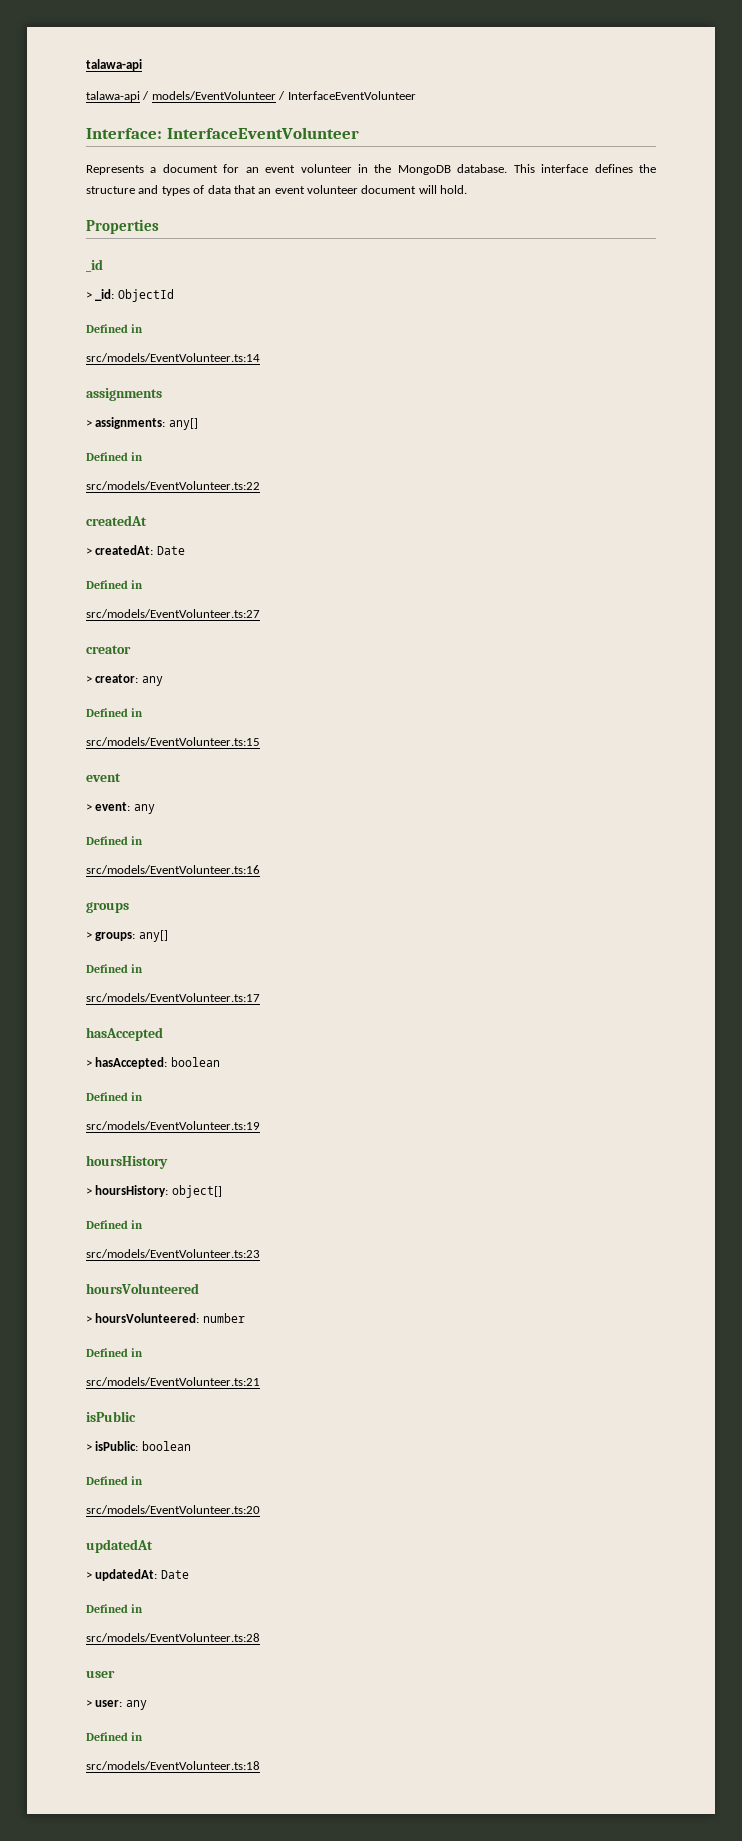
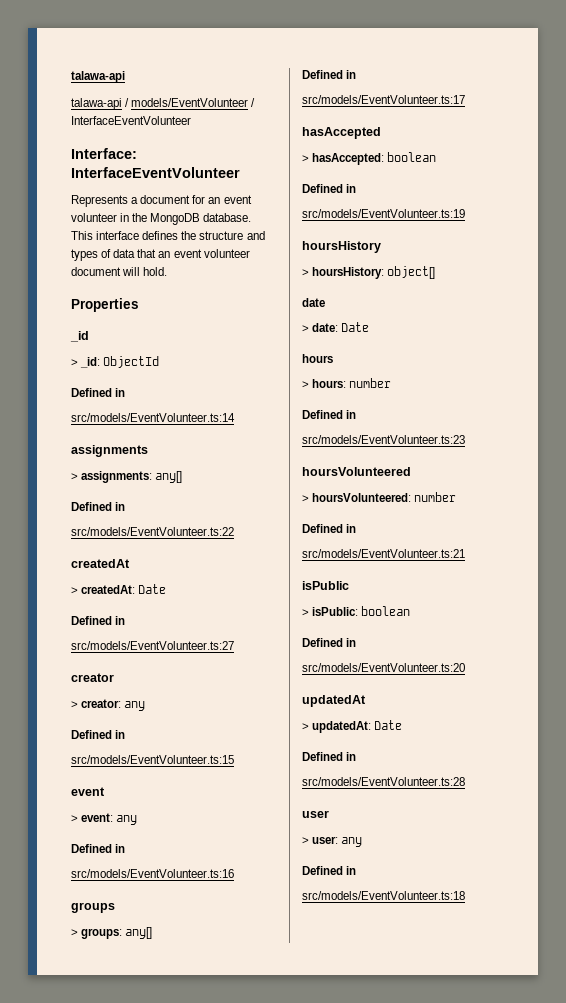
+ date
+ > date: Date
+ hours
+ > hours: number

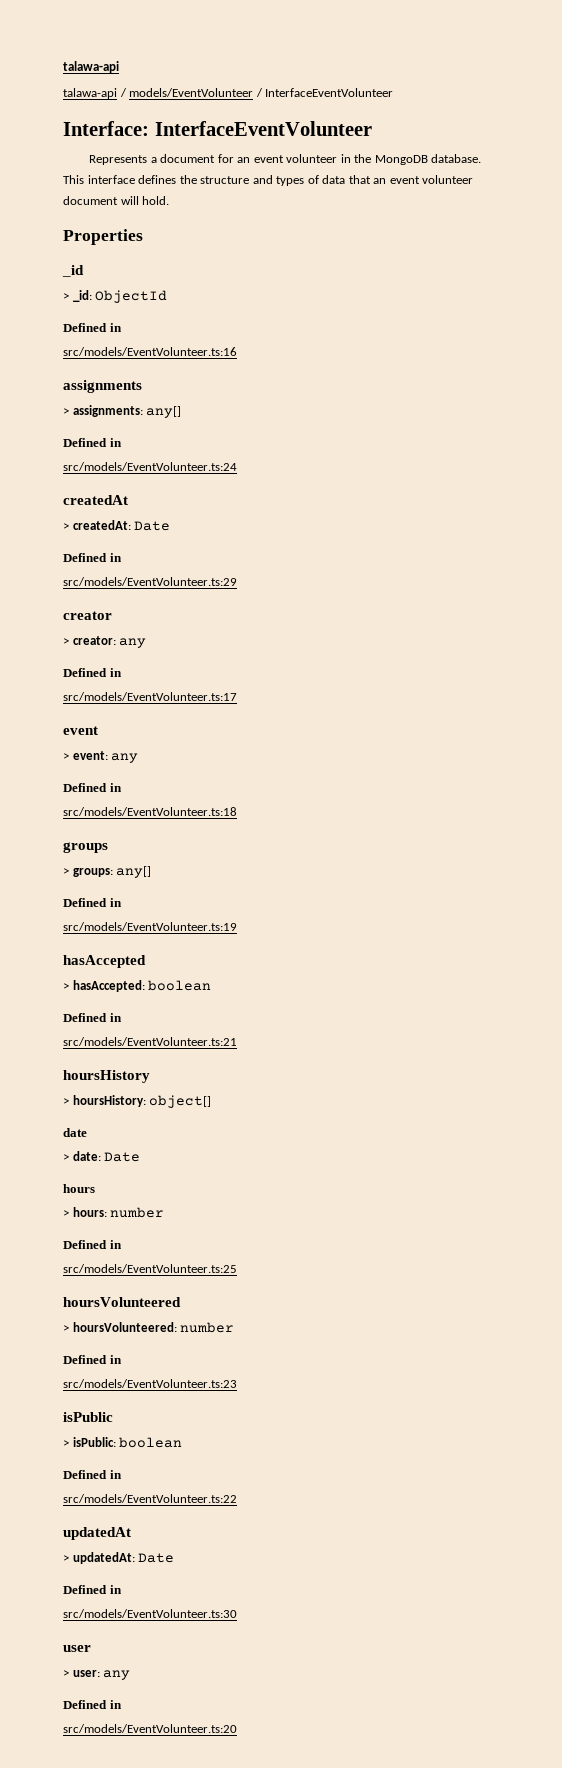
- src/models/EventVolunteer.ts:14
+ src/models/EventVolunteer.ts:16
- src/models/EventVolunteer.ts:22
+ src/models/EventVolunteer.ts:24
- src/models/EventVolunteer.ts:27
+ src/models/EventVolunteer.ts:29
- src/models/EventVolunteer.ts:15
+ src/models/EventVolunteer.ts:17
- src/models/EventVolunteer.ts:16
+ src/models/EventVolunteer.ts:18
- src/models/EventVolunteer.ts:17
+ src/models/EventVolunteer.ts:19
- src/models/EventVolunteer.ts:19
+ src/models/EventVolunteer.ts:21
- src/models/EventVolunteer.ts:23
+ src/models/EventVolunteer.ts:25
- src/models/EventVolunteer.ts:21
+ src/models/EventVolunteer.ts:23
- src/models/EventVolunteer.ts:20
+ src/models/EventVolunteer.ts:22
- src/models/EventVolunteer.ts:28
+ src/models/EventVolunteer.ts:30
- src/models/EventVolunteer.ts:18
+ src/models/EventVolunteer.ts:20

